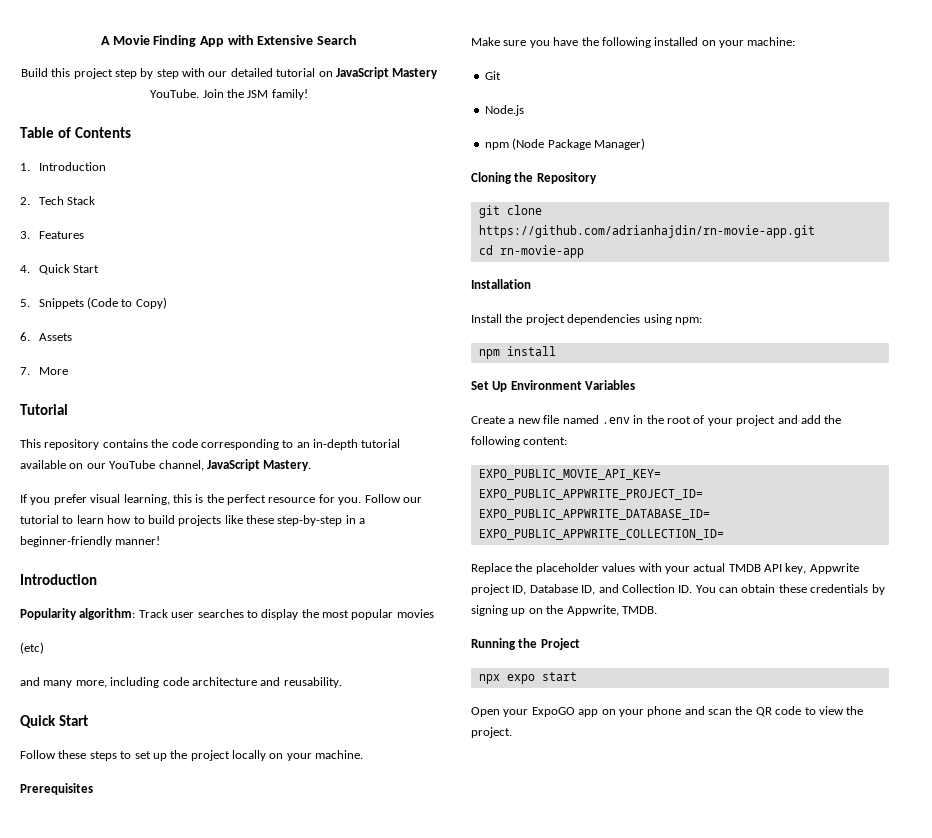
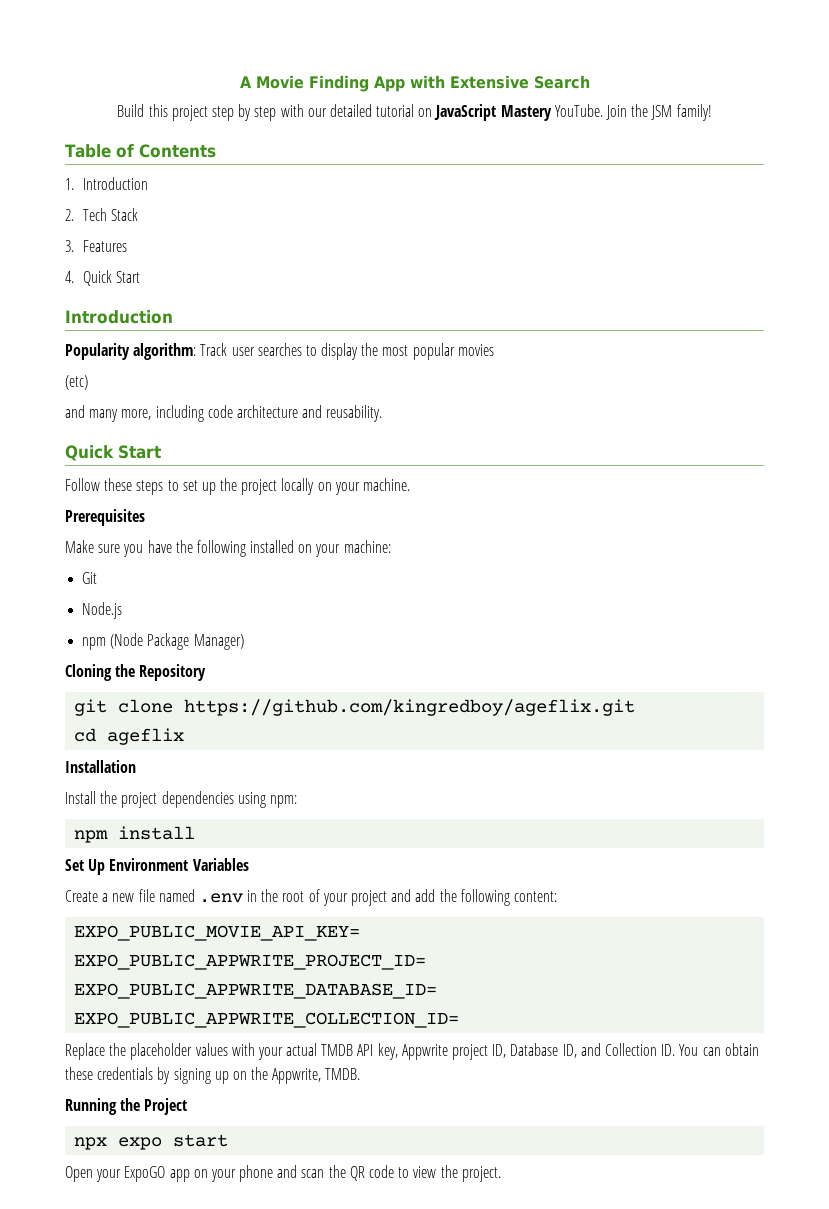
- 5. Snippets (Code to Copy)
- 6. Assets
- 7. More
- Tutorial
- This repository contains the code corresponding to an in-depth tutorial available on our YouTube channel, JavaScript Mastery.
- If you prefer visual learning, this is the perfect resource for you. Follow our tutorial to learn how to build projects like these step-by-step in a beginner-friendly manner!
- git clone https://github.com/adrianhajdin/rn-movie-app.git
+ git clone https://github.com/kingredboy/ageflix.git
- cd rn-movie-app
+ cd ageflix

